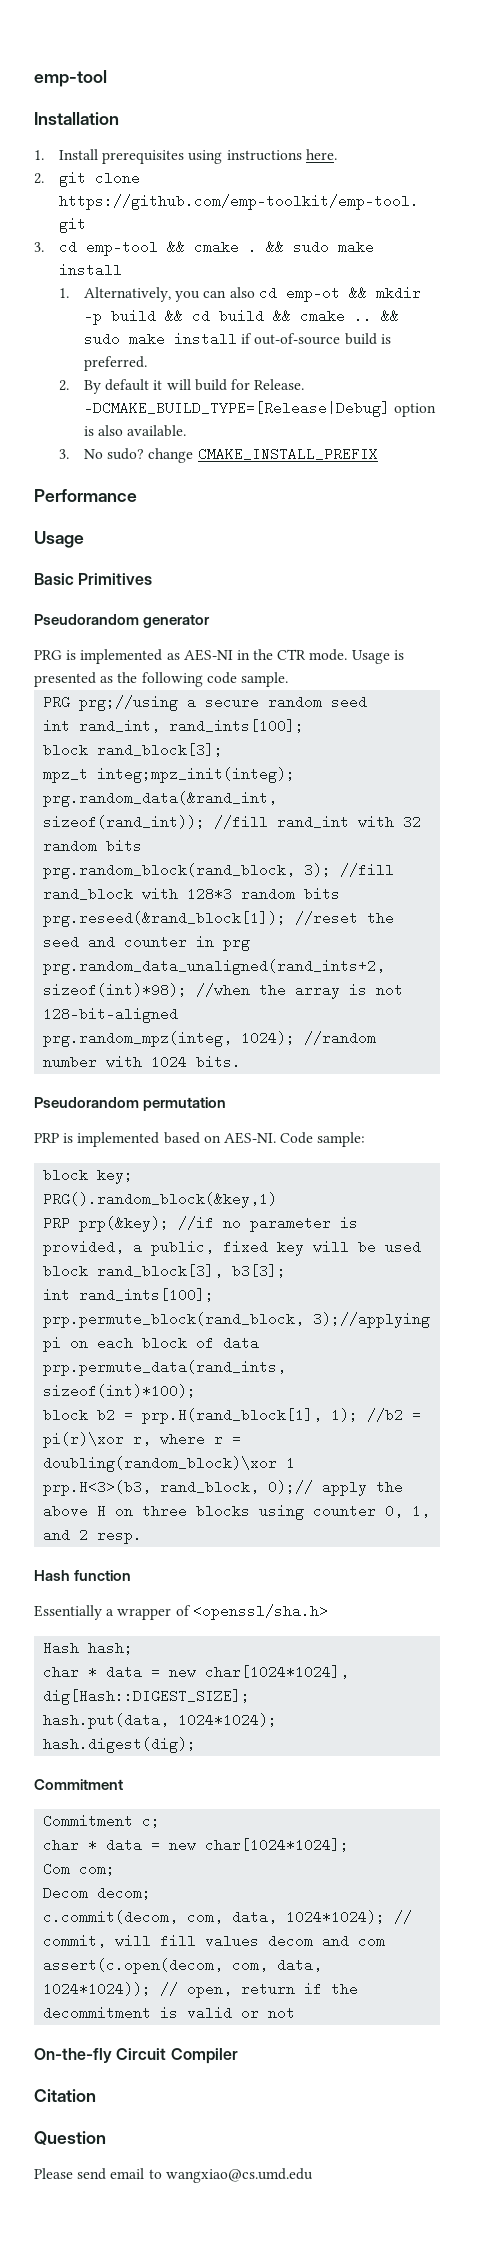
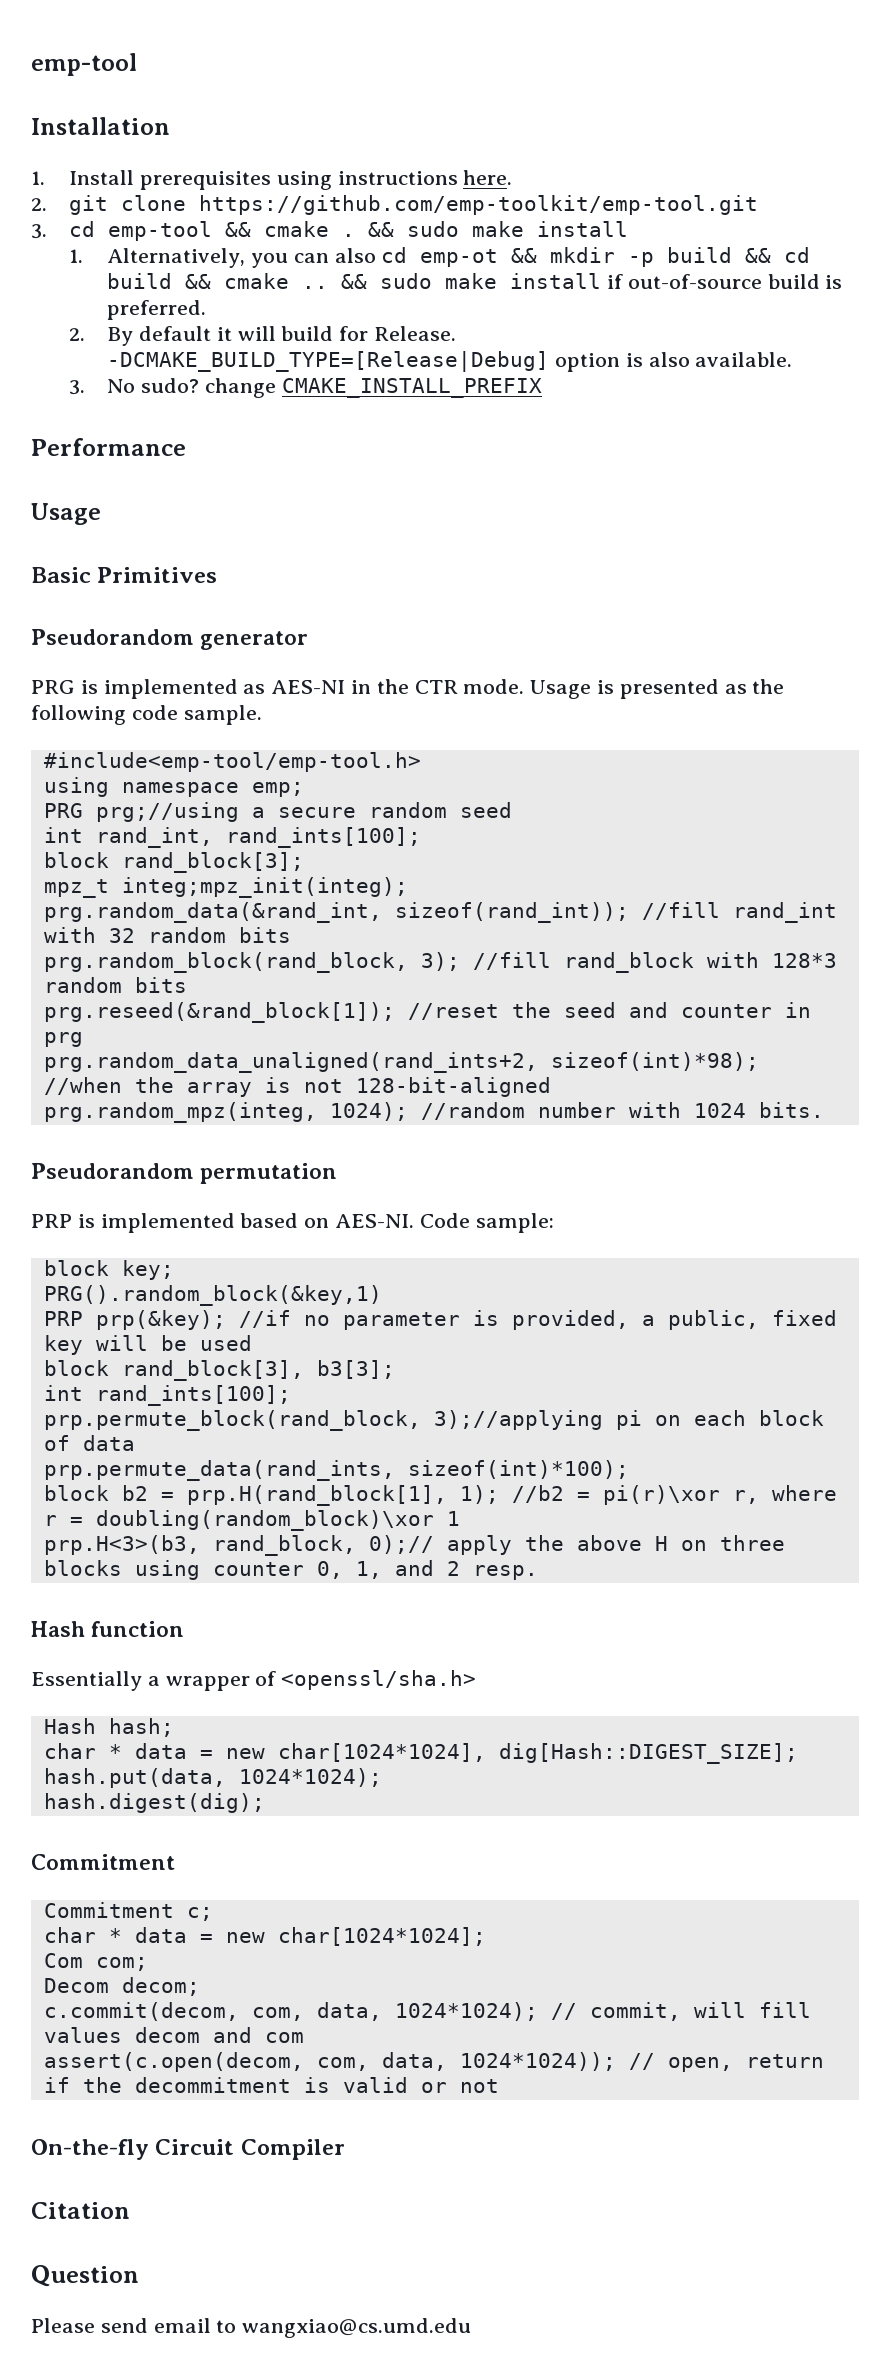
+ #include<emp-tool/emp-tool.h>
+ using namespace emp;

